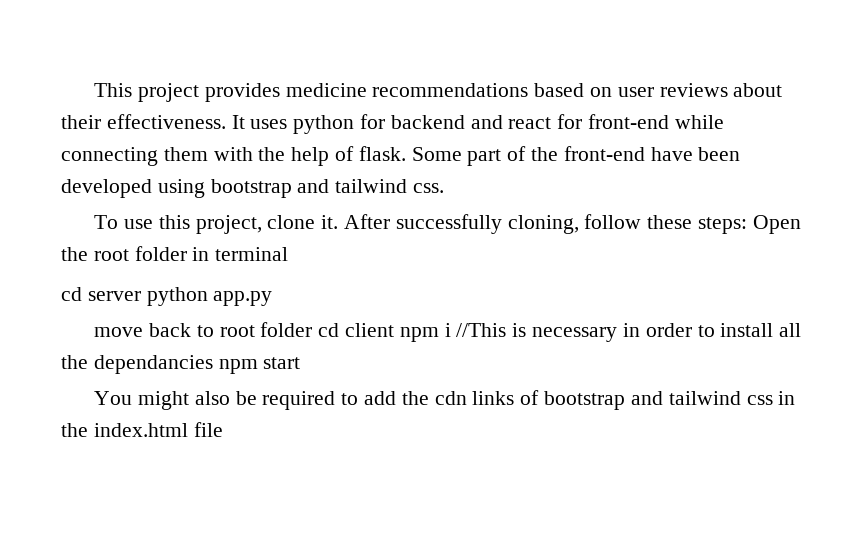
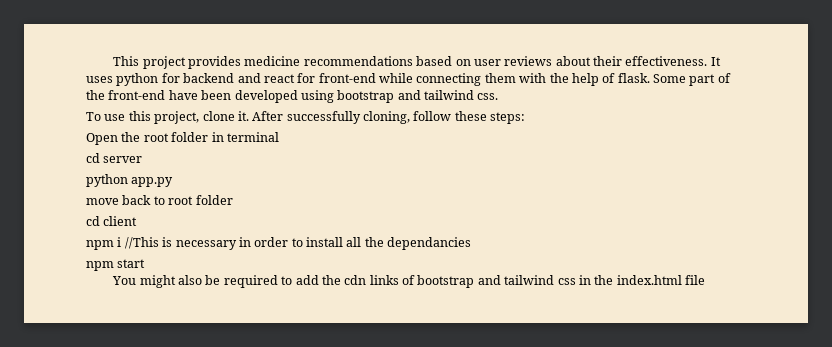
- After successfully cloning, follow these steps: Open the root folder in terminal
+ After successfully cloning, follow these steps:
+ Open the root folder in terminal
- cd server python app.py
+ cd server
+ python app.py
- move back to root folder cd client npm i //This is necessary in order to install all the dependancies npm start
+ move back to root folder
+ cd client
+ npm i //This is necessary in order to install all the dependancies
+ npm start

